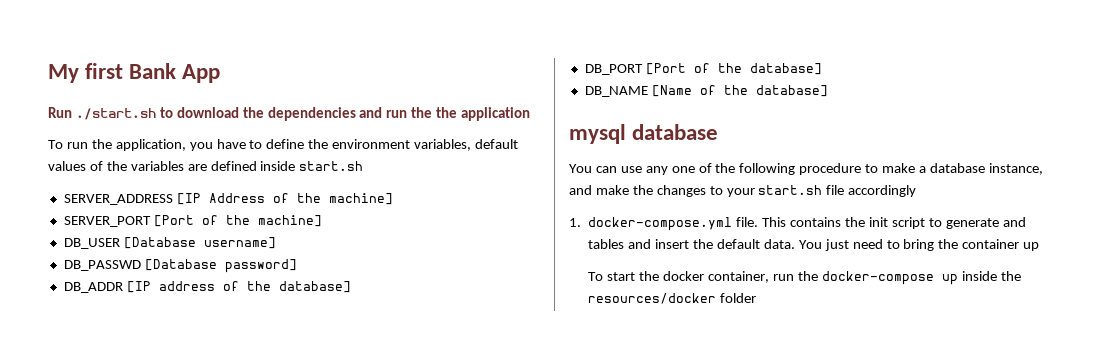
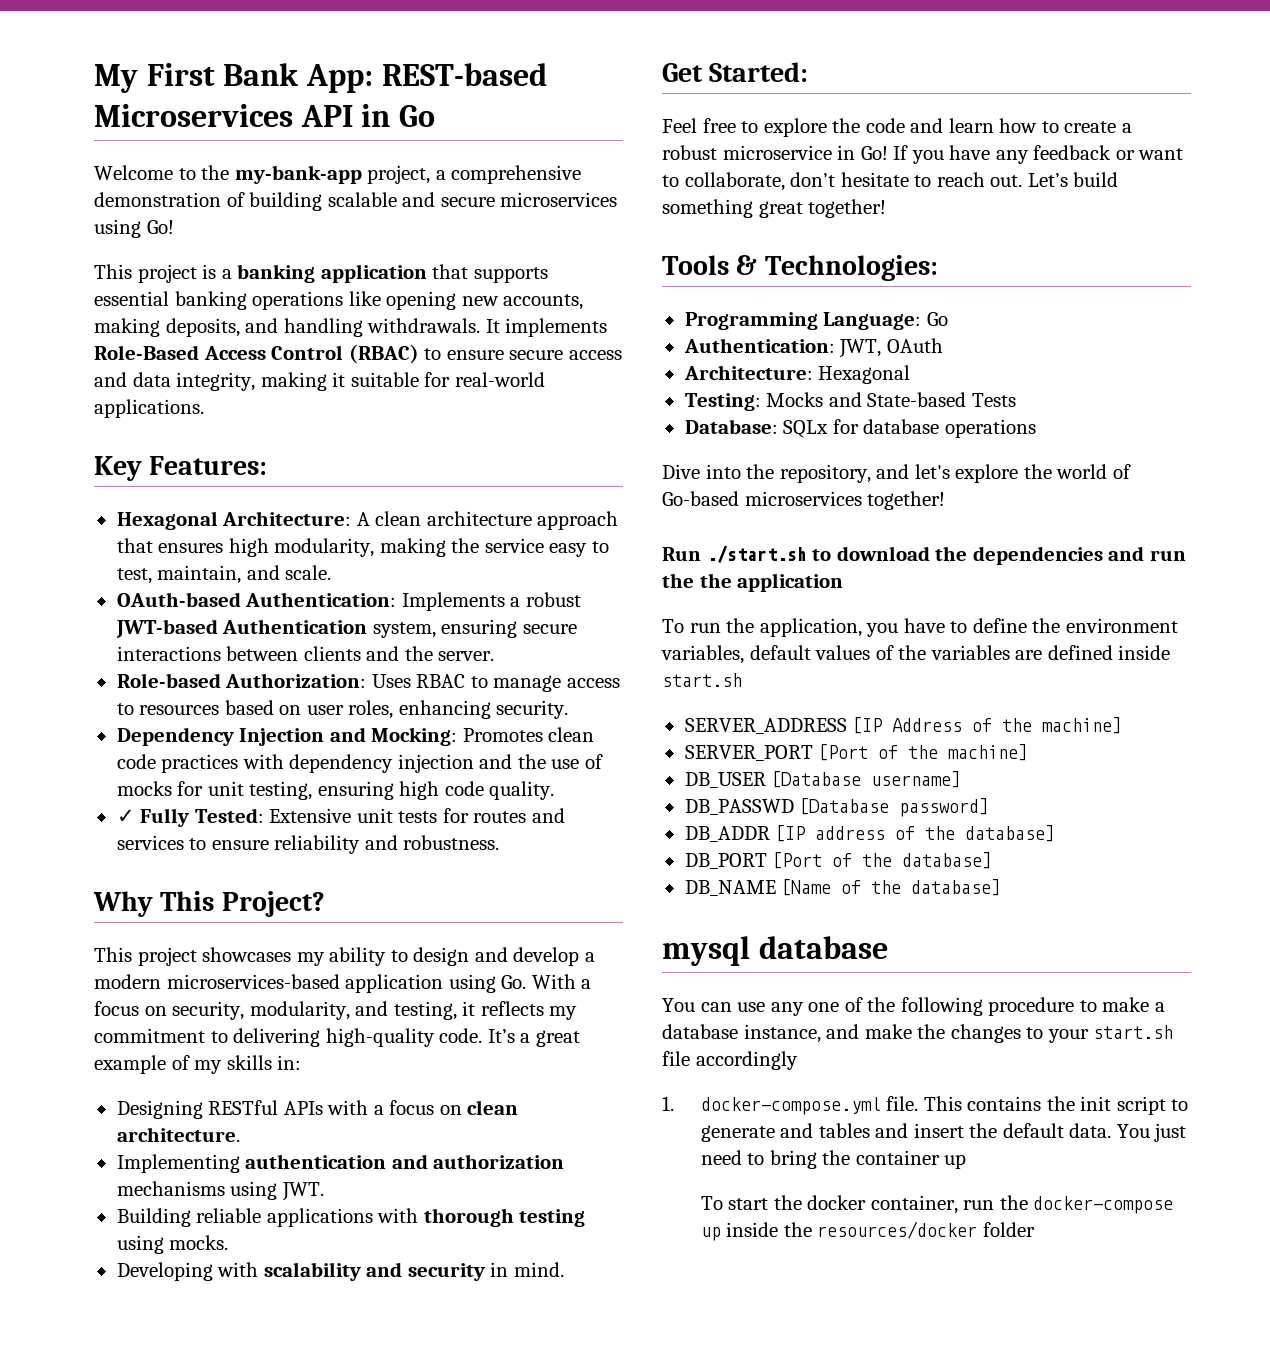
- My first Bank App
+ My First Bank App: REST-based Microservices API in Go
+ Welcome to the my-bank-app project, a comprehensive demonstration of building scalable and secure microservices using Go!
+ This project is a banking application that supports essential banking operations like opening new accounts, making deposits, and handling withdrawals. It implements Role-Based Access Control (RBAC) to ensure secure access and data integrity, making it suitable for real-world applications.
+ Key Features:
+ Hexagonal Architecture: A clean architecture approach that ensures high modularity, making the service easy to test, maintain, and scale.
+ OAuth-based Authentication: Implements a robust JWT-based Authentication system, ensuring secure interactions between clients and the server.
+ Role-based Authorization: Uses RBAC to manage access to resources based on user roles, enhancing security.
+ Dependency Injection and Mocking: Promotes clean code practices with dependency injection and the use of mocks for unit testing, ensuring high code quality.
+ ✓ Fully Tested: Extensive unit tests for routes and services to ensure reliability and robustness.
+ Why This Project?
+ This project showcases my ability to design and develop a modern microservices-based application using Go. With a focus on security, modularity, and testing, it reflects my commitment to delivering high-quality code. It’s a great example of my skills in:
+ Designing RESTful APIs with a focus on clean architecture.
+ Implementing authentication and authorization mechanisms using JWT.
+ Building reliable applications with thorough testing using mocks.
+ Developing with scalability and security in mind.
+ Get Started:
+ Feel free to explore the code and learn how to create a robust microservice in Go! If you have any feedback or want to collaborate, don’t hesitate to reach out. Let’s build something great together!
+ Tools & Technologies:
+ Programming Language: Go
+ Authentication: JWT, OAuth
+ Architecture: Hexagonal
+ Testing: Mocks and State-based Tests
+ Database: SQLx for database operations
+ Dive into the repository, and let's explore the world of Go-based microservices together!

